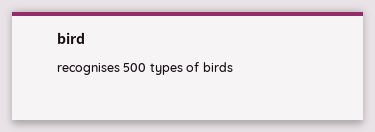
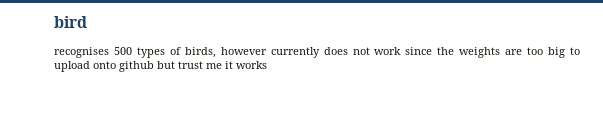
- recognises 500 types of birds
+ recognises 500 types of birds, however currently does not work since the weights are too big to upload onto github but trust me it works

